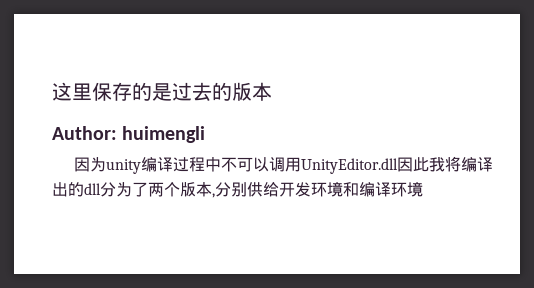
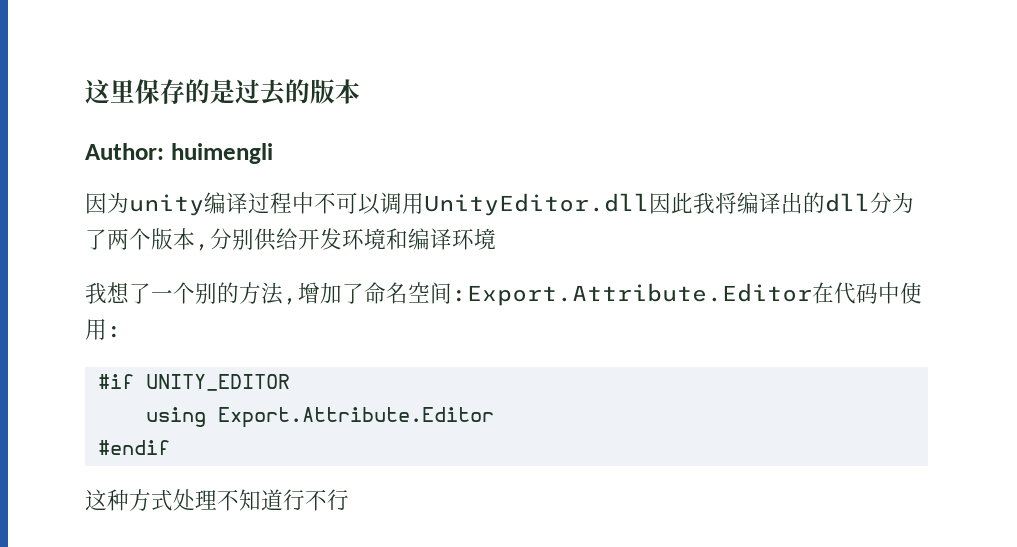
+ 我想了一个别的方法,增加了命名空间:Export.Attribute.Editor在代码中使用:
+ #if UNITY_EDITOR
+ using Export.Attribute.Editor
+ #endif
+ 这种方式处理不知道行不行

